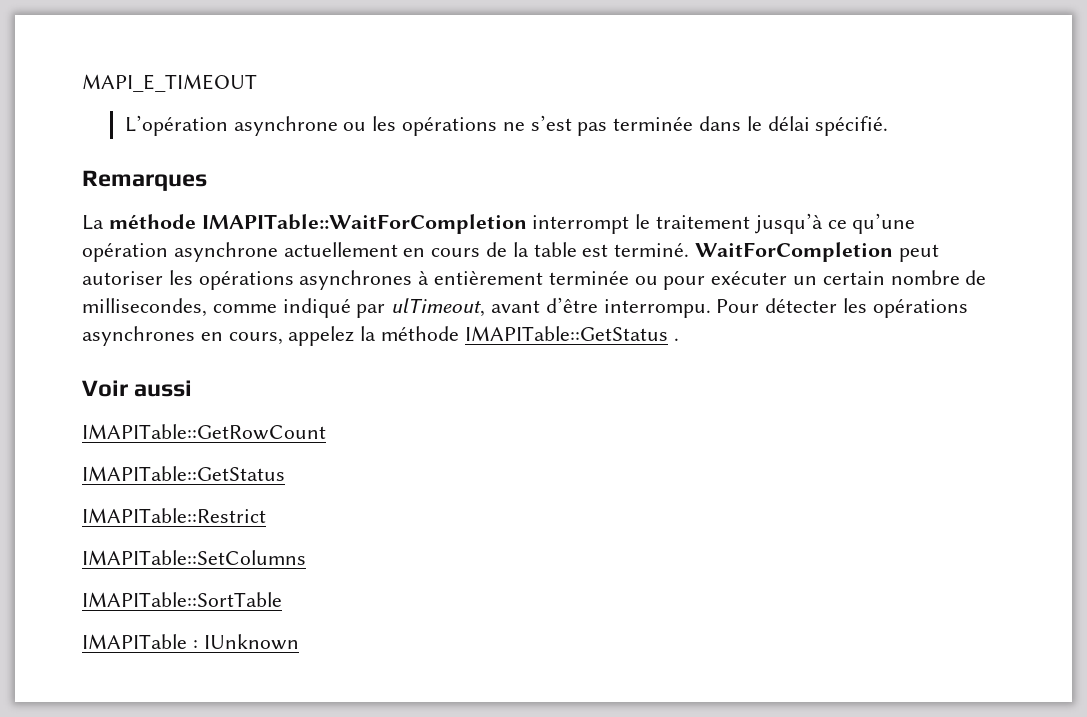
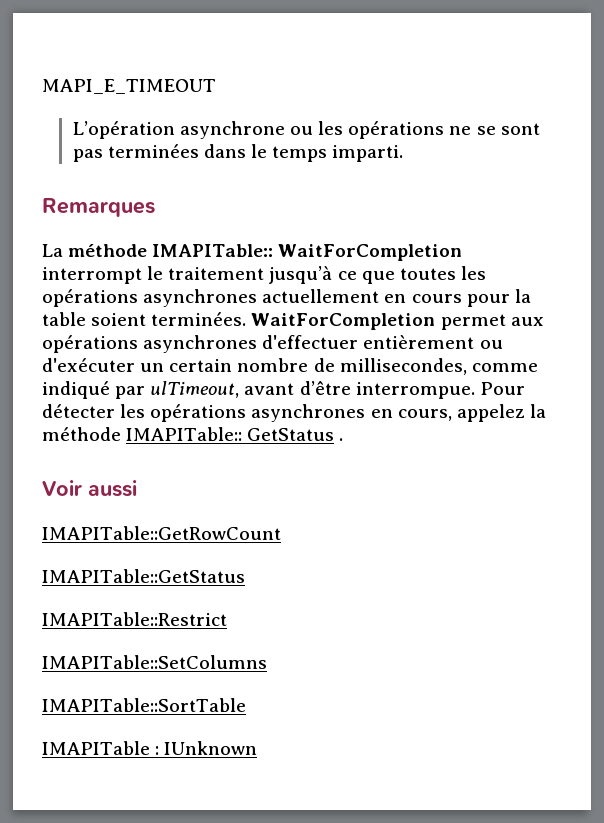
- L’opération asynchrone ou les opérations ne s’est pas terminée dans le délai spécifié.
+ L’opération asynchrone ou les opérations ne se sont pas terminées dans le temps imparti.
- La méthode IMAPITable::WaitForCompletion interrompt le traitement jusqu’à ce qu’une opération asynchrone actuellement en cours de la table est terminé. WaitForCompletion peut autoriser les opérations asynchrones à entièrement terminée ou pour exécuter un certain nombre de millisecondes, comme indiqué par ulTimeout, avant d’être interrompu.
+ La méthode IMAPITable:: WaitForCompletion interrompt le traitement jusqu’à ce que toutes les opérations asynchrones actuellement en cours pour la table soient terminées. WaitForCompletion permet aux opérations asynchrones d'effectuer entièrement ou d'exécuter un certain nombre de millisecondes, comme indiqué par ulTimeout, avant d’être interrompue.
- Pour détecter les opérations asynchrones en cours, appelez la méthode IMAPITable::GetStatus .
+ Pour détecter les opérations asynchrones en cours, appelez la méthode IMAPITable:: GetStatus .

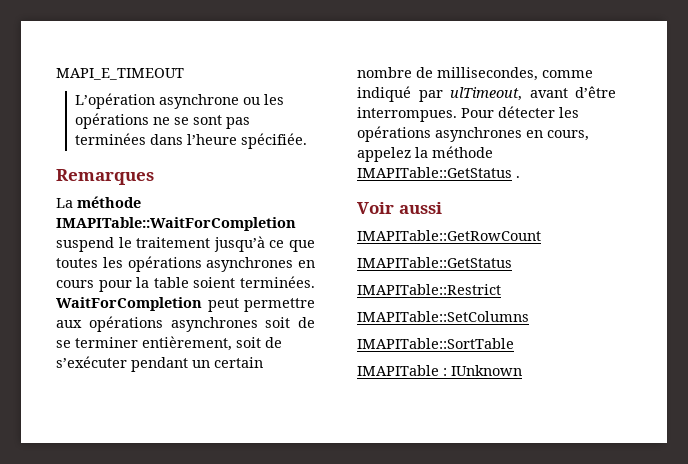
- L’opération asynchrone ou les opérations ne se sont pas terminées dans le temps imparti.
+ L’opération asynchrone ou les opérations ne se sont pas terminées dans l’heure spécifiée.
- La méthode IMAPITable:: WaitForCompletion interrompt le traitement jusqu’à ce que toutes les opérations asynchrones actuellement en cours pour la table soient terminées.
+ La méthode IMAPITable::WaitForCompletion suspend le traitement jusqu’à ce que toutes les opérations asynchrones en cours pour la table soient terminées.
- WaitForCompletion permet aux opérations asynchrones d'effectuer entièrement ou d'exécuter un certain nombre de millisecondes, comme indiqué par ulTimeout, avant d’être interrompue.
+ WaitForCompletion peut permettre aux opérations asynchrones soit de se terminer entièrement, soit de s’exécuter pendant un certain nombre de millisecondes, comme indiqué par ulTimeout, avant d’être interrompues.
- Pour détecter les opérations asynchrones en cours, appelez la méthode IMAPITable:: GetStatus .
+ Pour détecter les opérations asynchrones en cours, appelez la méthode IMAPITable::GetStatus .

